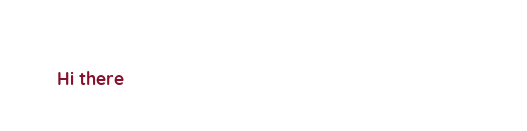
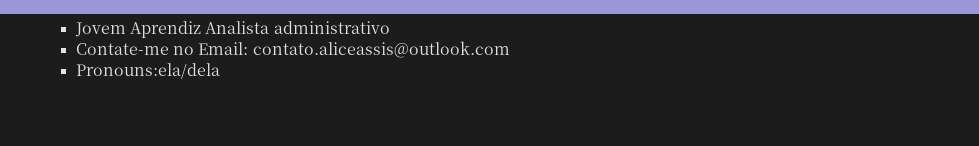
- Hi there
+ Jovem Aprendiz Analista administrativo
+ Contate-me no Email: contato.aliceassis@outlook.com
+ Pronouns:ela/dela

